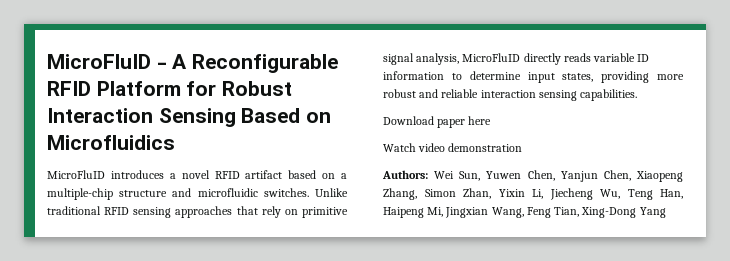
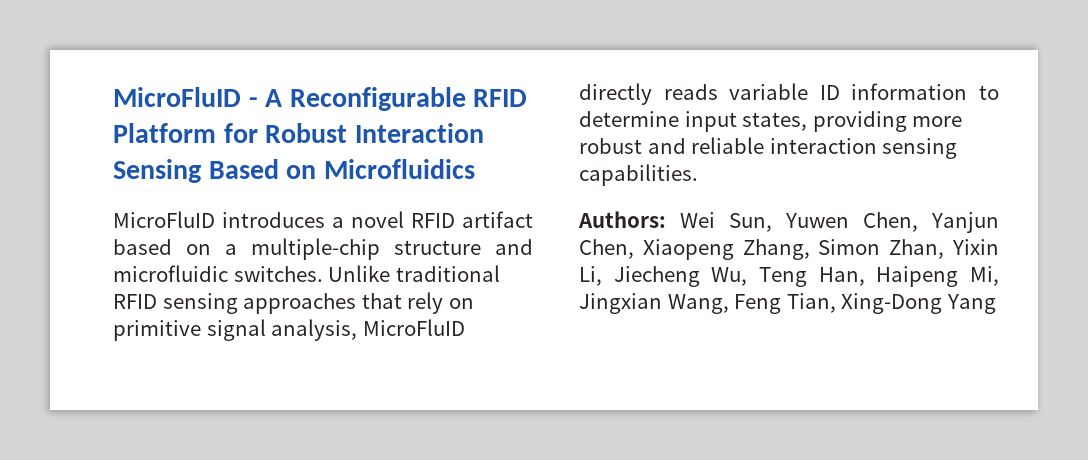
- Download paper here
- Watch video demonstration

